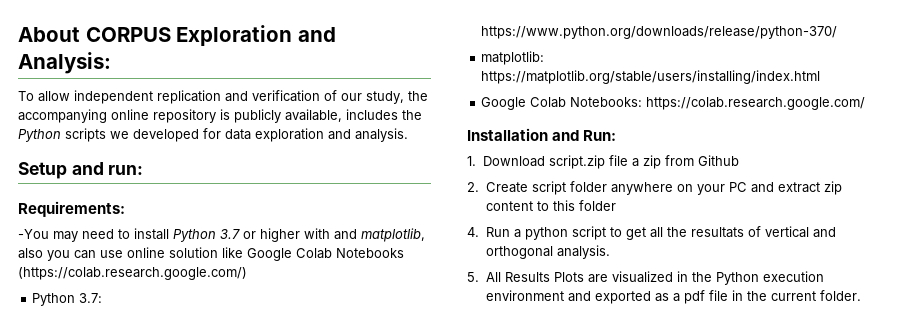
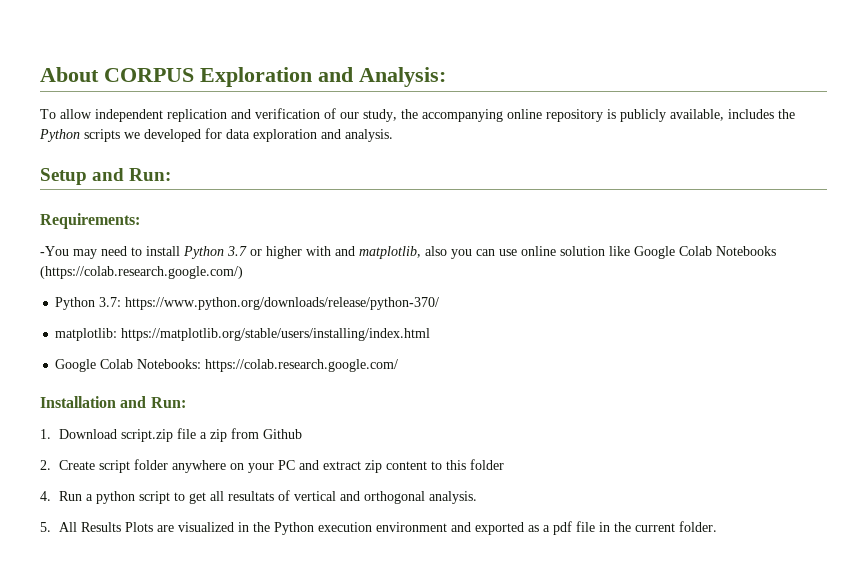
- Setup and run:
+ Setup and Run:
- 4. Run a python script to get all the resultats of vertical and orthogonal analysis.
+ 4. Run a python script to get all resultats of vertical and orthogonal analysis.

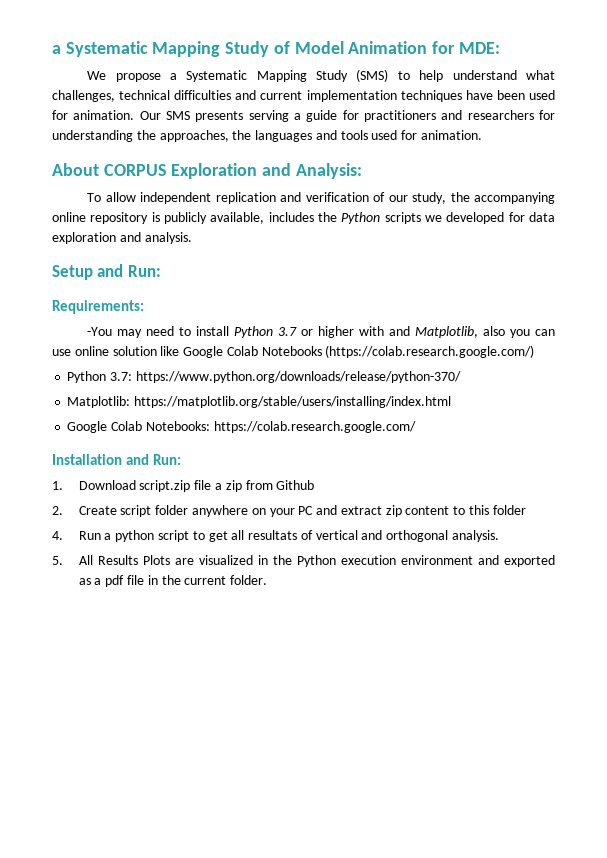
+ a Systematic Mapping Study of Model Animation for MDE:
+ We propose a Systematic Mapping Study (SMS) to help understand what challenges, technical difficulties and current implementation techniques have been used for animation. Our SMS presents serving a guide for practitioners and researchers for understanding the approaches, the languages and tools used for animation.
- -You may need to install Python 3.7 or higher with and matplotlib, also you can use online solution like Google Colab Notebooks (https://colab.research.google.com/)
+ -You may need to install Python 3.7 or higher with and Matplotlib, also you can use online solution like Google Colab Notebooks (https://colab.research.google.com/)
- matplotlib: https://matplotlib.org/stable/users/installing/index.html
+ Matplotlib: https://matplotlib.org/stable/users/installing/index.html

